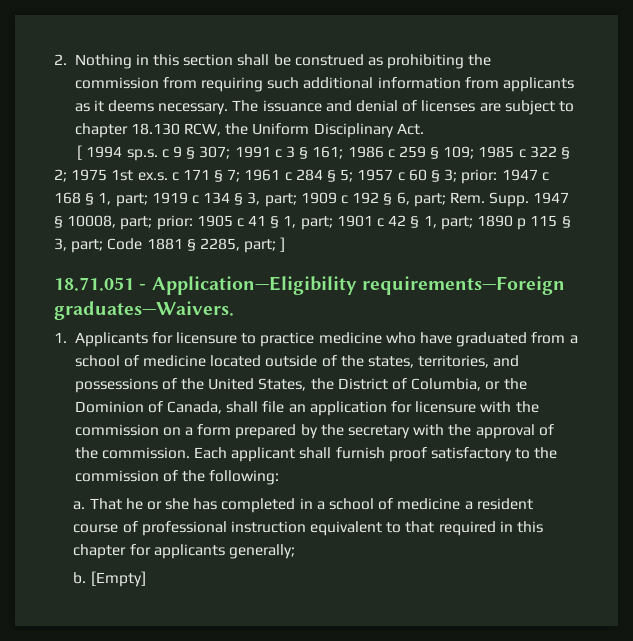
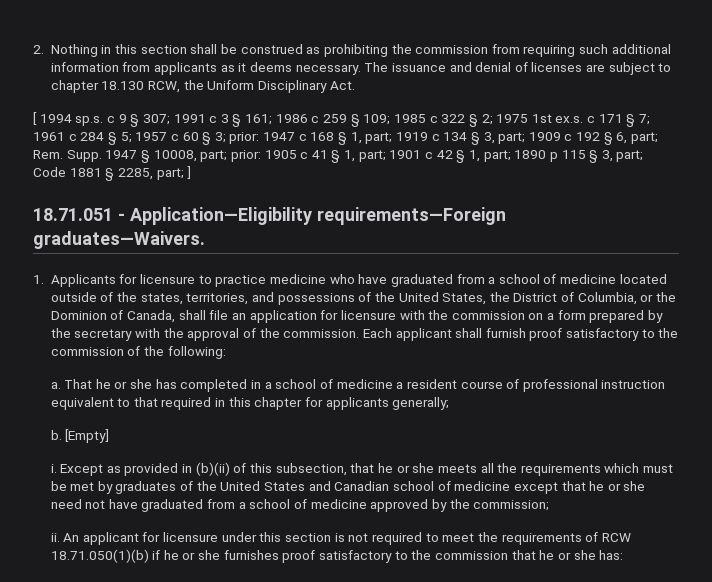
+ i. Except as provided in (b)(ii) of this subsection, that he or she meets all the requirements which must be met by graduates of the United States and Canadian school of medicine except that he or she need not have graduated from a school of medicine approved by the commission;
+ ii. An applicant for licensure under this section is not required to meet the requirements of RCW 18.71.050(1)(b) if he or she furnishes proof satisfactory to the commission that he or she has:

